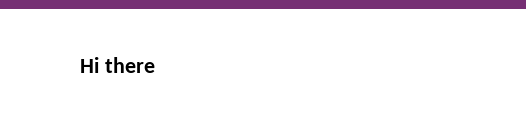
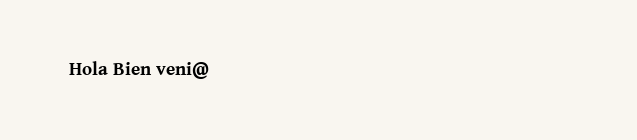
- Hi there
+ Hola Bien veni@

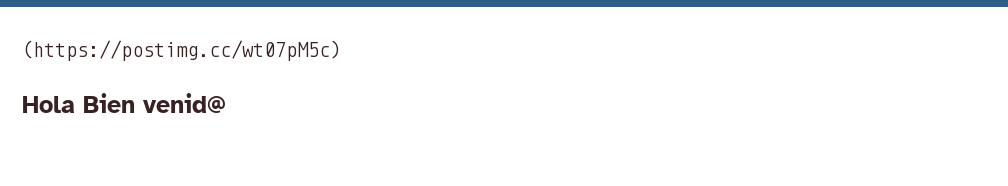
+ (https://postimg.cc/wt07pM5c)
- Hola Bien veni@
+ Hola Bien venid@

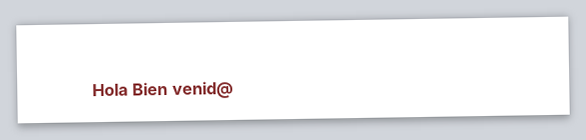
- (https://postimg.cc/wt07pM5c)

